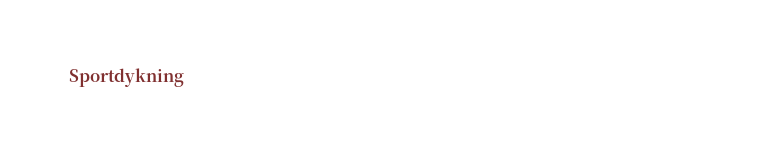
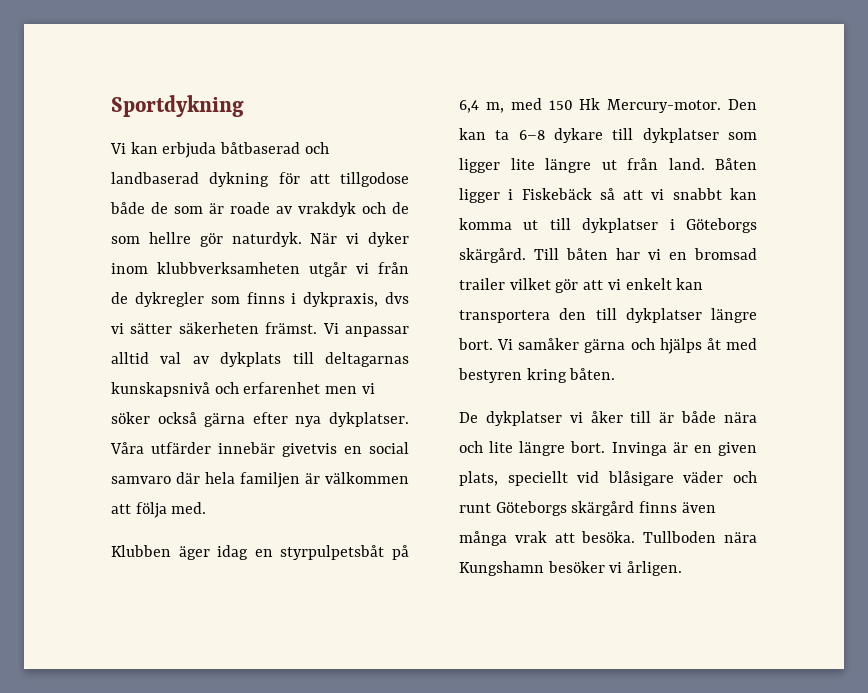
+ Vi kan erbjuda båtbaserad och landbaserad dykning för att tillgodose både de som är roade av vrakdyk och de som hellre gör naturdyk. När vi dyker inom klubbverksamheten utgår vi från de dykregler som finns i dykpraxis, dvs vi sätter säkerheten främst. Vi anpassar alltid val av dykplats till deltagarnas kunskapsnivå och erfarenhet men vi söker också gärna efter nya dykplatser. Våra utfärder innebär givetvis en social samvaro där hela familjen är välkommen att följa med.
+ Klubben äger idag en styrpulpetsbåt på 6,4 m, med 150 Hk Mercury-motor. Den kan ta 6–8 dykare till dykplatser som ligger lite längre ut från land. Båten ligger i Fiskebäck så att vi snabbt kan komma ut till dykplatser i Göteborgs skärgård. Till båten har vi en bromsad trailer vilket gör att vi enkelt kan transportera den till dykplatser längre bort. Vi samåker gärna och hjälps åt med bestyren kring båten.
+ De dykplatser vi åker till är både nära och lite längre bort. Invinga är en given plats, speciellt vid blåsigare väder och runt Göteborgs skärgård finns även många vrak att besöka. Tullboden nära Kungshamn besöker vi årligen.

